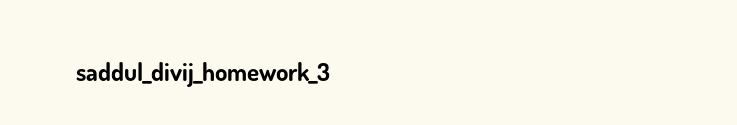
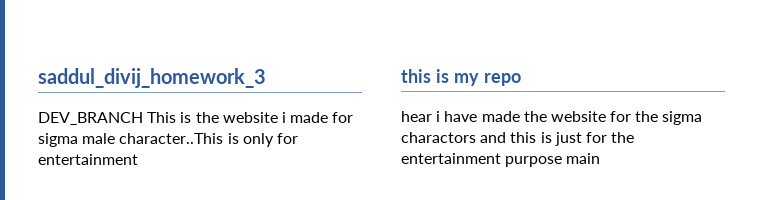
+ DEV_BRANCH This is the website i made for sigma male character..This is only for entertainment
+ this is my repo
+ hear i have made the website for the sigma charactors and this is just for the entertainment purpose main

